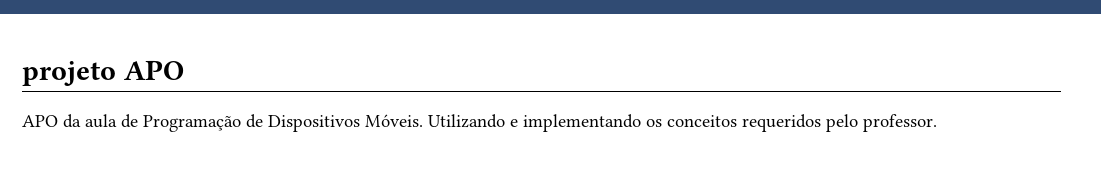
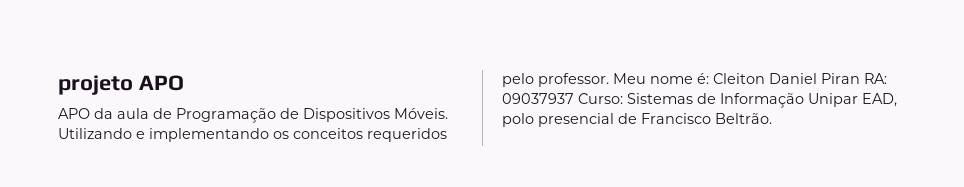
+ Meu nome é: Cleiton Daniel Piran RA: 09037937 Curso: Sistemas de Informação Unipar EAD, polo presencial de Francisco Beltrão.

